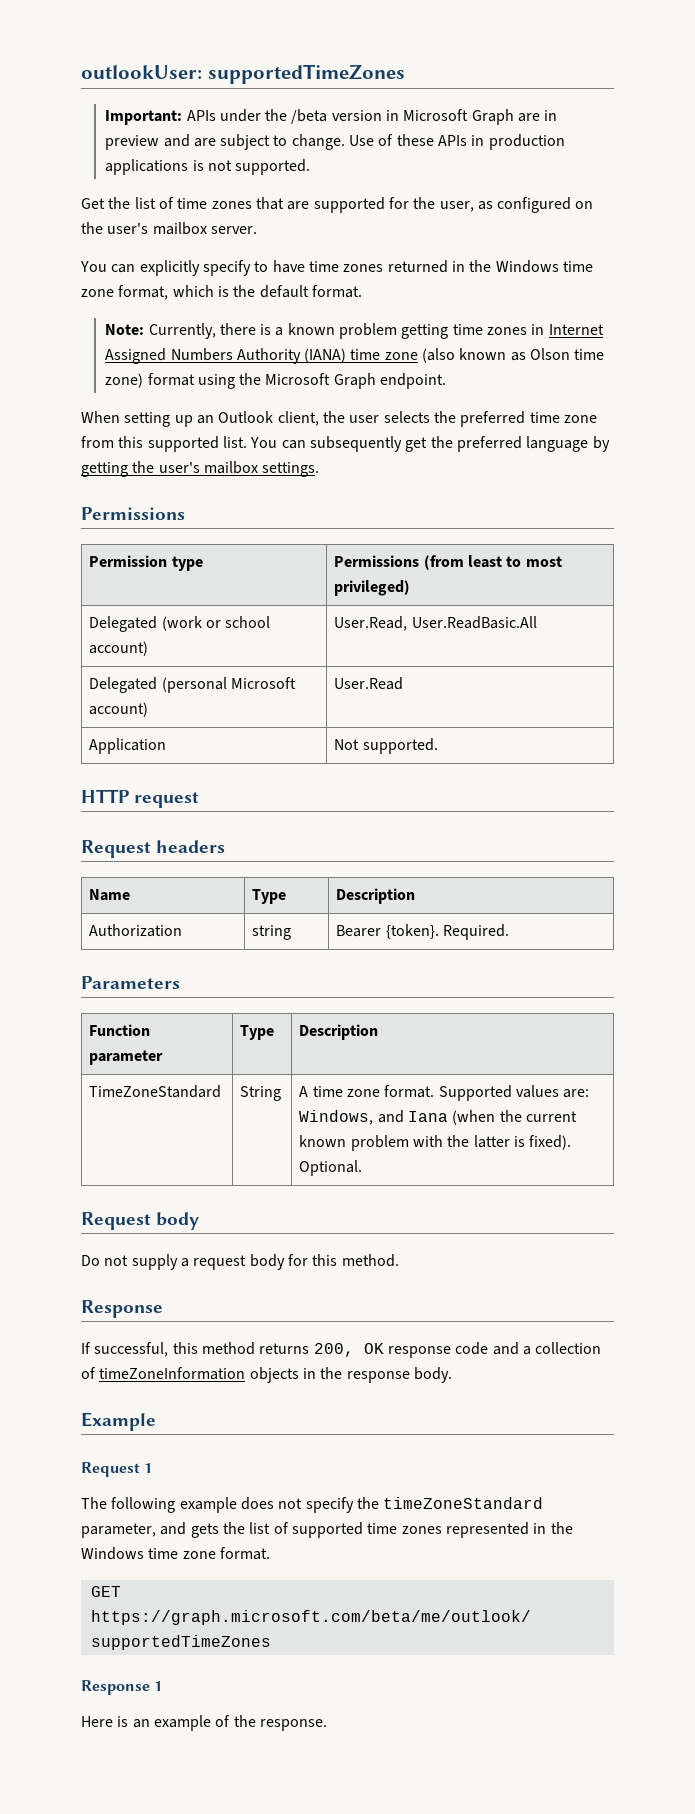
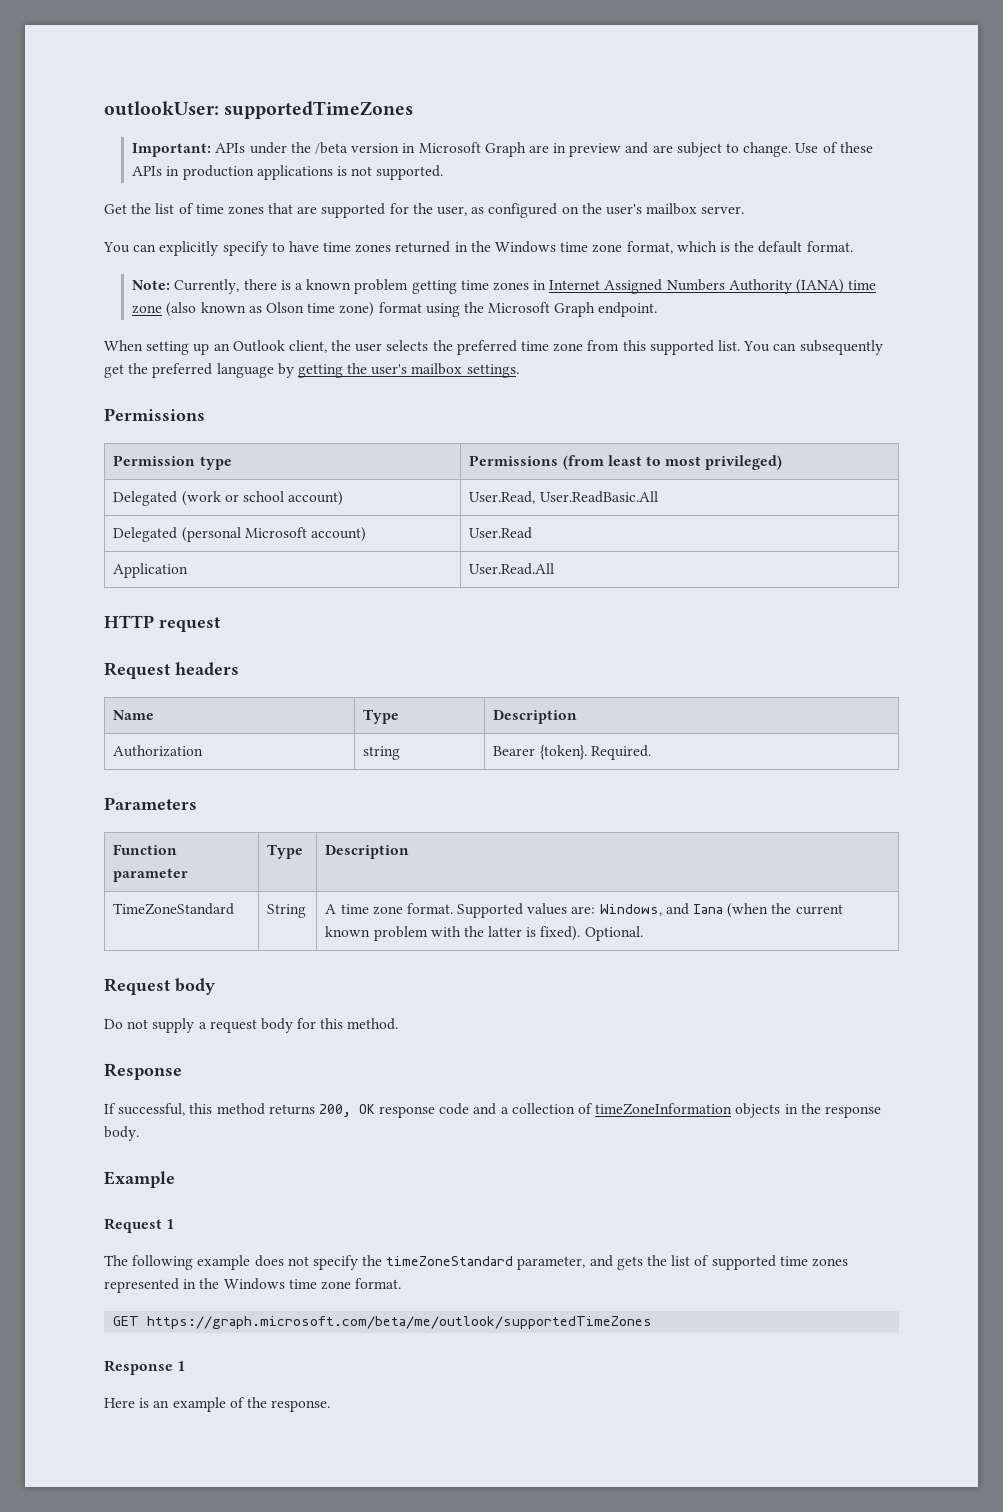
- Application | Not supported.
+ Application | User.Read.All

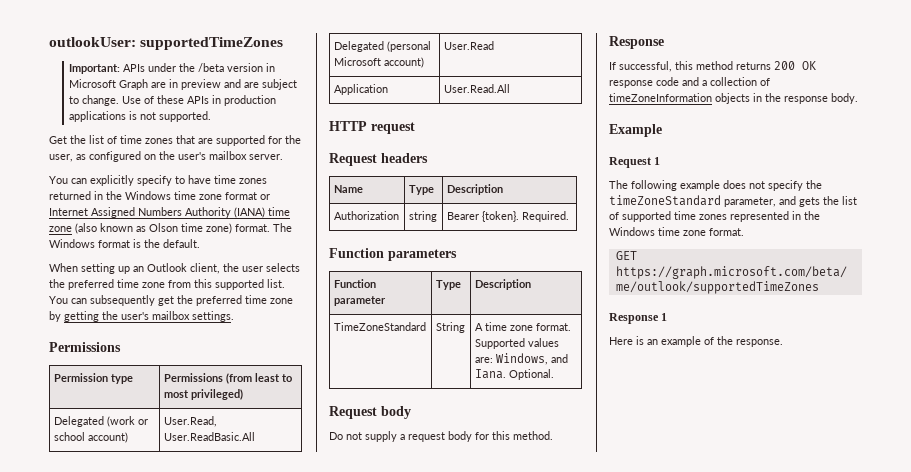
- You can explicitly specify to have time zones returned in the Windows time zone format, which is the default format.
- Note: Currently, there is a known problem getting time zones in Internet Assigned Numbers Authority (IANA) time zone (also known as Olson time zone) format using the Microsoft Graph endpoint.
+ You can explicitly specify to have time zones returned in the Windows time zone format or Internet Assigned Numbers Authority (IANA) time zone (also known as Olson time zone) format. The Windows format is the default.
- You can subsequently get the preferred language by getting the user's mailbox settings.
+ You can subsequently get the preferred time zone by getting the user's mailbox settings.
- Parameters
+ Function parameters
- TimeZoneStandard | String | A time zone format. Supported values are: Windows, and Iana (when the current known problem with the latter is fixed). Optional.
+ TimeZoneStandard | String | A time zone format. Supported values are: Windows, and Iana. Optional.
- If successful, this method returns 200, OK response code and a collection of timeZoneInformation objects in the response body.
+ If successful, this method returns 200 OK response code and a collection of timeZoneInformation objects in the response body.

